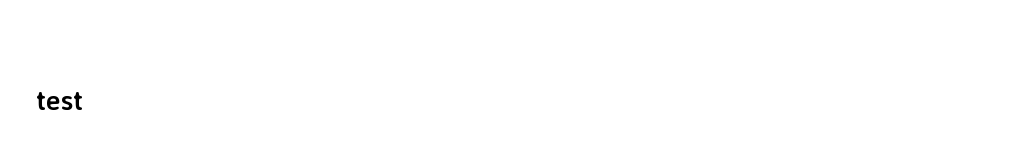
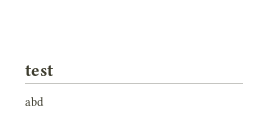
+ abd

